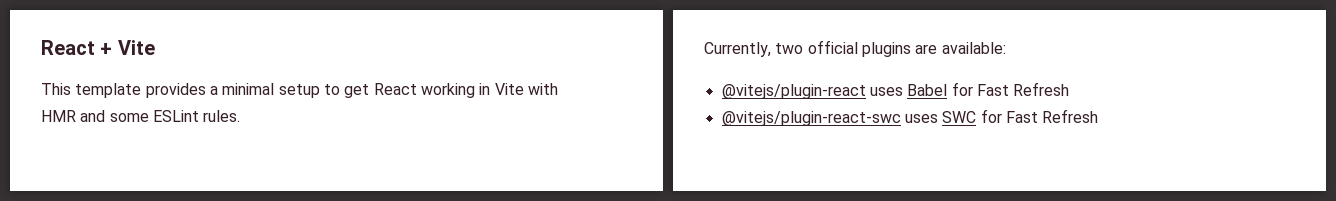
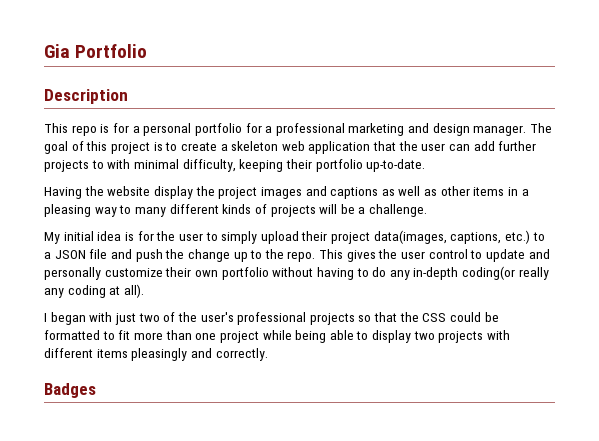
- React + Vite
- This template provides a minimal setup to get React working in Vite with HMR and some ESLint rules.
- Currently, two official plugins are available:
- @vitejs/plugin-react uses Babel for Fast Refresh
- @vitejs/plugin-react-swc uses SWC for Fast Refresh
+ Gia Portfolio
+ Description
+ This repo is for a personal portfolio for a professional marketing and design manager. The goal of this project is to create a skeleton web application that the user can add further projects to with minimal difficulty, keeping their portfolio up-to-date.
+ Having the website display the project images and captions as well as other items in a pleasing way to many different kinds of projects will be a challenge.
+ My initial idea is for the user to simply upload their project data(images, captions, etc.) to a JSON file and push the change up to the repo. This gives the user control to update and personally customize their own portfolio without having to do any in-depth coding(or really any coding at all).
+ I began with just two of the user's professional projects so that the CSS could be formatted to fit more than one project while being able to display two projects with different items pleasingly and correctly.
+ Badges

